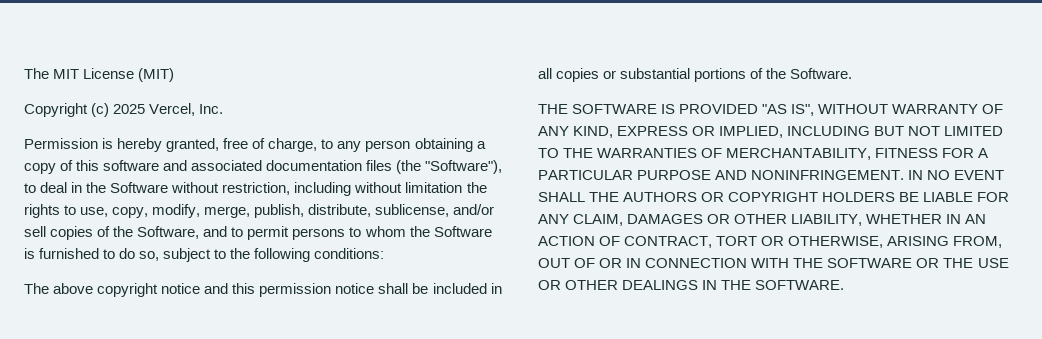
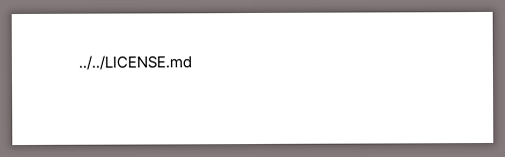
- The MIT License (MIT)
- Copyright (c) 2025 Vercel, Inc.
- Permission is hereby granted, free of charge, to any person obtaining a copy of this software and associated documentation files (the "Software"), to deal in the Software without restriction, including without limitation the rights to use, copy, modify, merge, publish, distribute, sublicense, and/or sell copies of the Software, and to permit persons to whom the Software is furnished to do so, subject to the following conditions:
- The above copyright notice and this permission notice shall be included in all copies or substantial portions of the Software.
- THE SOFTWARE IS PROVIDED "AS IS", WITHOUT WARRANTY OF ANY KIND, EXPRESS OR IMPLIED, INCLUDING BUT NOT LIMITED TO THE WARRANTIES OF MERCHANTABILITY, FITNESS FOR A PARTICULAR PURPOSE AND NONINFRINGEMENT. IN NO EVENT SHALL THE AUTHORS OR COPYRIGHT HOLDERS BE LIABLE FOR ANY CLAIM, DAMAGES OR OTHER LIABILITY, WHETHER IN AN ACTION OF CONTRACT, TORT OR OTHERWISE, ARISING FROM, OUT OF OR IN CONNECTION WITH THE SOFTWARE OR THE USE OR OTHER DEALINGS IN THE SOFTWARE.
+ ../../LICENSE.md

